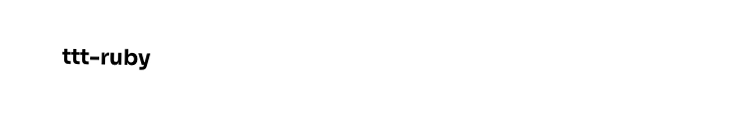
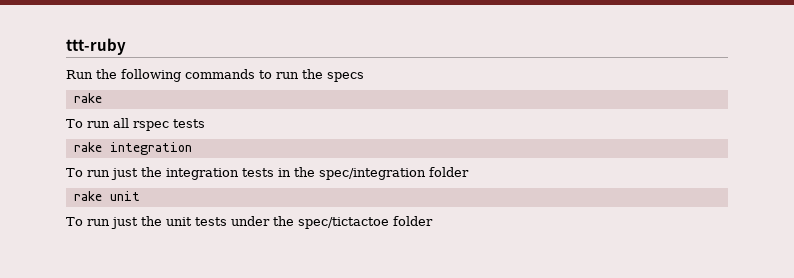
+ Run the following commands to run the specs
+ rake
+ To run all rspec tests
+ rake integration
+ To run just the integration tests in the spec/integration folder
+ rake unit
+ To run just the unit tests under the spec/tictactoe folder

